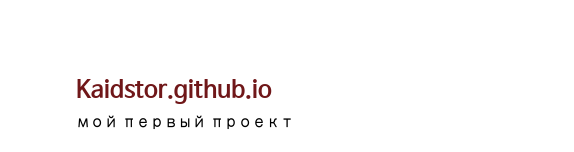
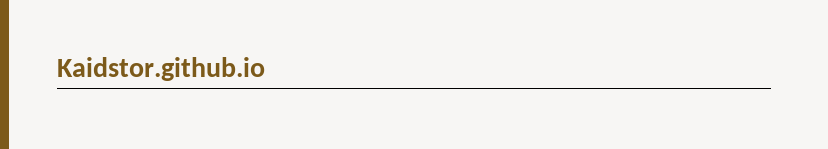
- мой первый проект

